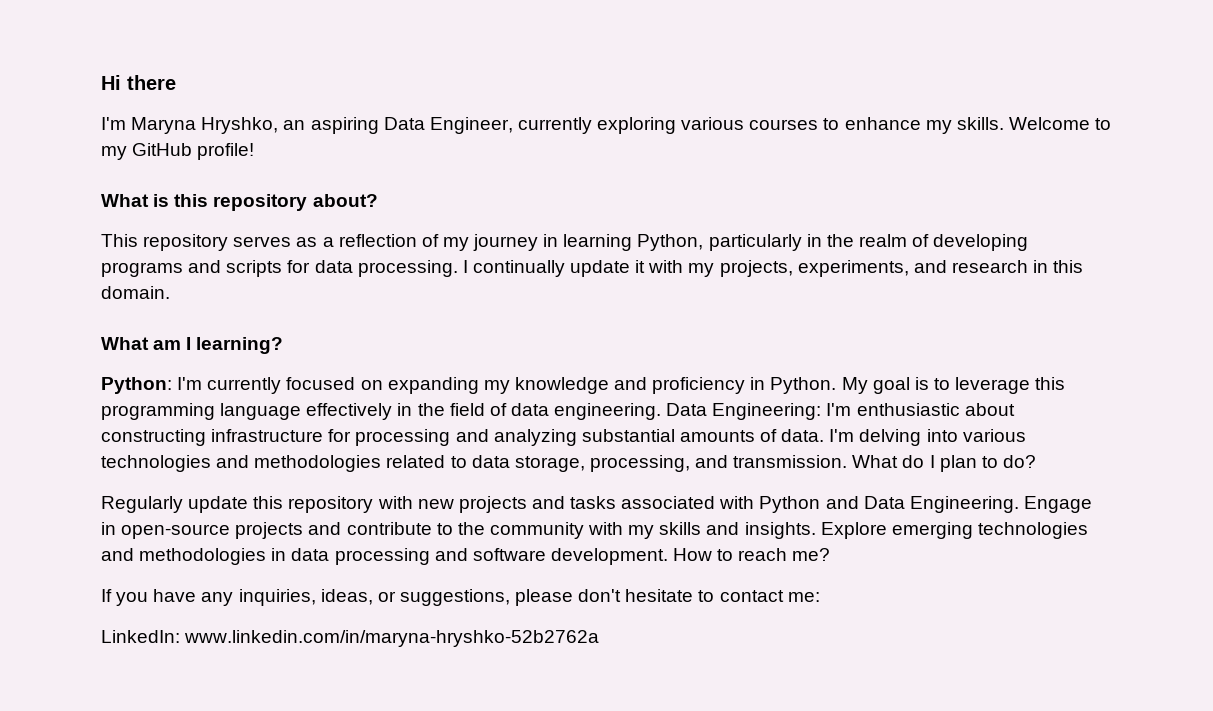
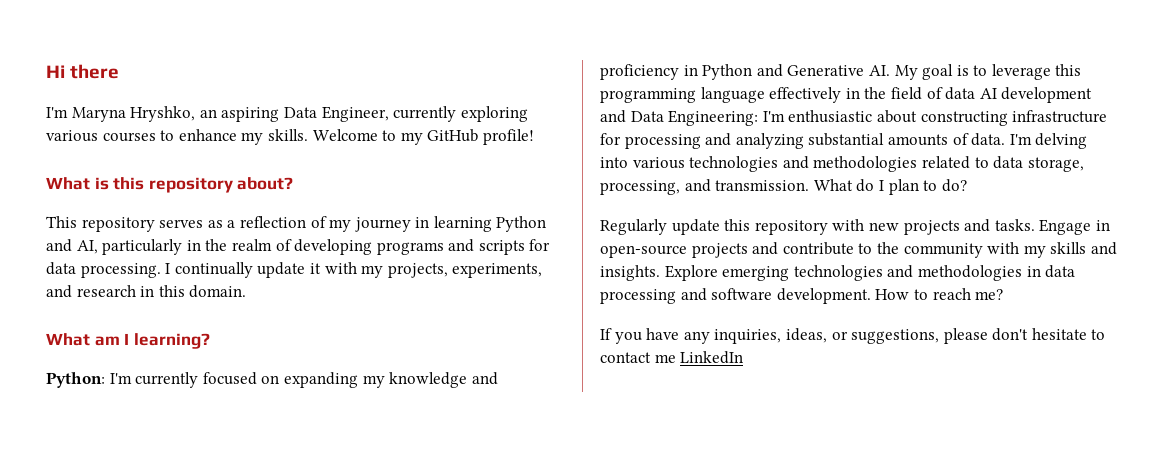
- This repository serves as a reflection of my journey in learning Python, particularly in the realm of developing programs and scripts for data processing.
+ This repository serves as a reflection of my journey in learning Python and AI, particularly in the realm of developing programs and scripts for data processing.
- Python: I'm currently focused on expanding my knowledge and proficiency in Python. My goal is to leverage this programming language effectively in the field of data engineering. Data Engineering: I'm enthusiastic about constructing infrastructure for processing and analyzing substantial amounts of data.
+ Python: I'm currently focused on expanding my knowledge and proficiency in Python and Generative AI. My goal is to leverage this programming language effectively in the field of data AI development and Data Engineering: I'm enthusiastic about constructing infrastructure for processing and analyzing substantial amounts of data.
- Regularly update this repository with new projects and tasks associated with Python and Data Engineering.
+ Regularly update this repository with new projects and tasks.
- If you have any inquiries, ideas, or suggestions, please don't hesitate to contact me:
- LinkedIn: www.linkedin.com/in/maryna-hryshko-52b2762a
+ If you have any inquiries, ideas, or suggestions, please don't hesitate to contact me LinkedIn

